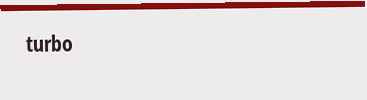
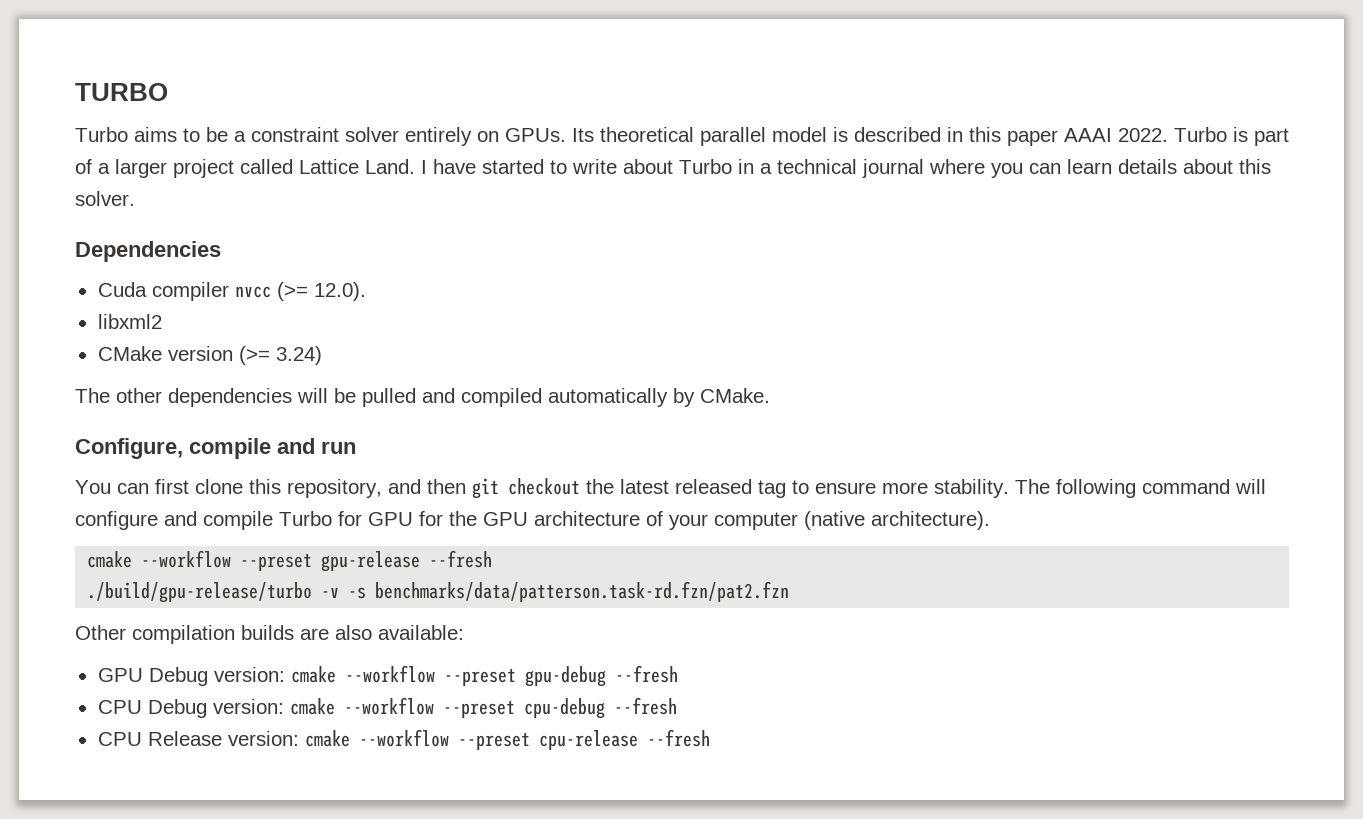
- turbo
+ TURBO
+ Turbo aims to be a constraint solver entirely on GPUs. Its theoretical parallel model is described in this paper AAAI 2022. Turbo is part of a larger project called Lattice Land. I have started to write about Turbo in a technical journal where you can learn details about this solver.
+ Dependencies
+ Cuda compiler nvcc (>= 12.0).
+ libxml2
+ CMake version (>= 3.24)
+ The other dependencies will be pulled and compiled automatically by CMake.
+ Configure, compile and run
+ You can first clone this repository, and then git checkout the latest released tag to ensure more stability. The following command will configure and compile Turbo for GPU for the GPU architecture of your computer (native architecture).
+ cmake --workflow --preset gpu-release --fresh
+ ./build/gpu-release/turbo -v -s benchmarks/data/patterson.task-rd.fzn/pat2.fzn
+ Other compilation builds are also available:
+ GPU Debug version: cmake --workflow --preset gpu-debug --fresh
+ CPU Debug version: cmake --workflow --preset cpu-debug --fresh
+ CPU Release version: cmake --workflow --preset cpu-release --fresh

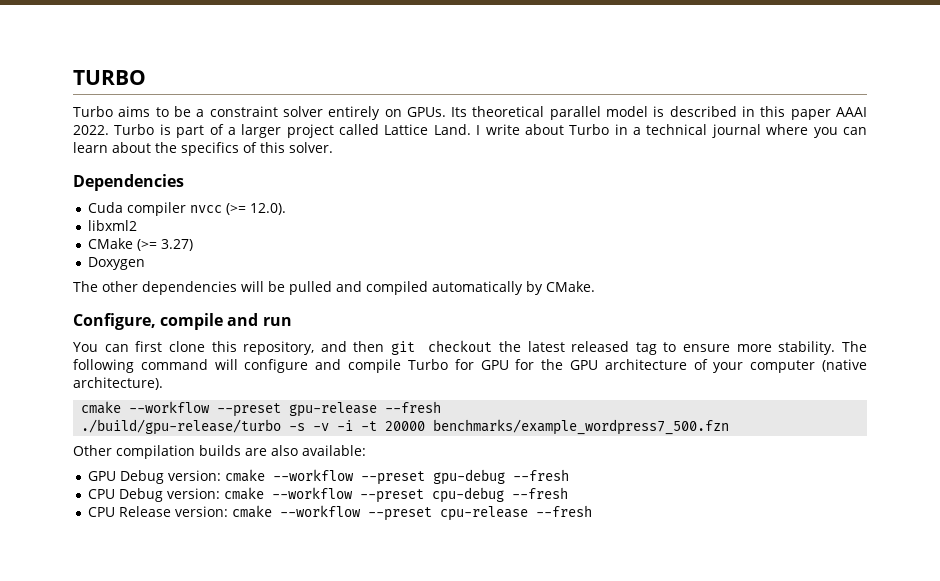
- I have started to write about Turbo in a technical journal where you can learn details about this solver.
+ I write about Turbo in a technical journal where you can learn about the specifics of this solver.
- CMake version (>= 3.24)
+ CMake (>= 3.27)
+ Doxygen
- ./build/gpu-release/turbo -v -s benchmarks/data/patterson.task-rd.fzn/pat2.fzn
+ ./build/gpu-release/turbo -s -v -i -t 20000 benchmarks/example_wordpress7_500.fzn

